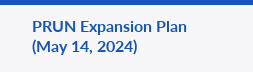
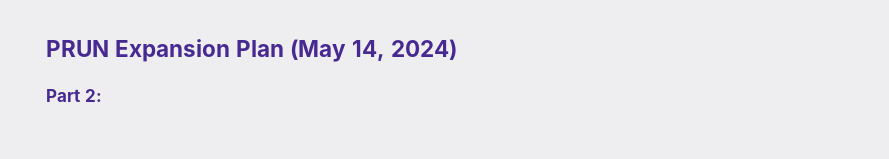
+ Part 2:

